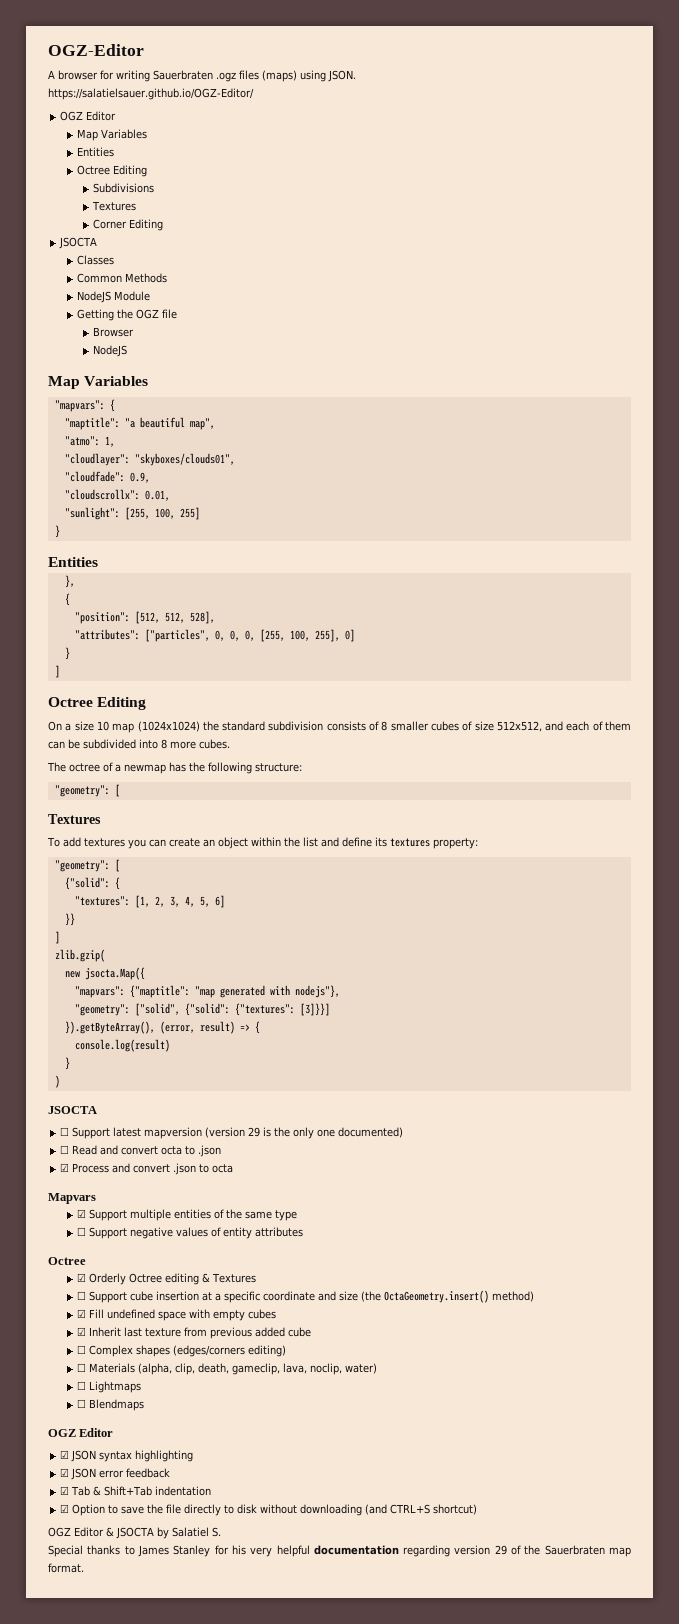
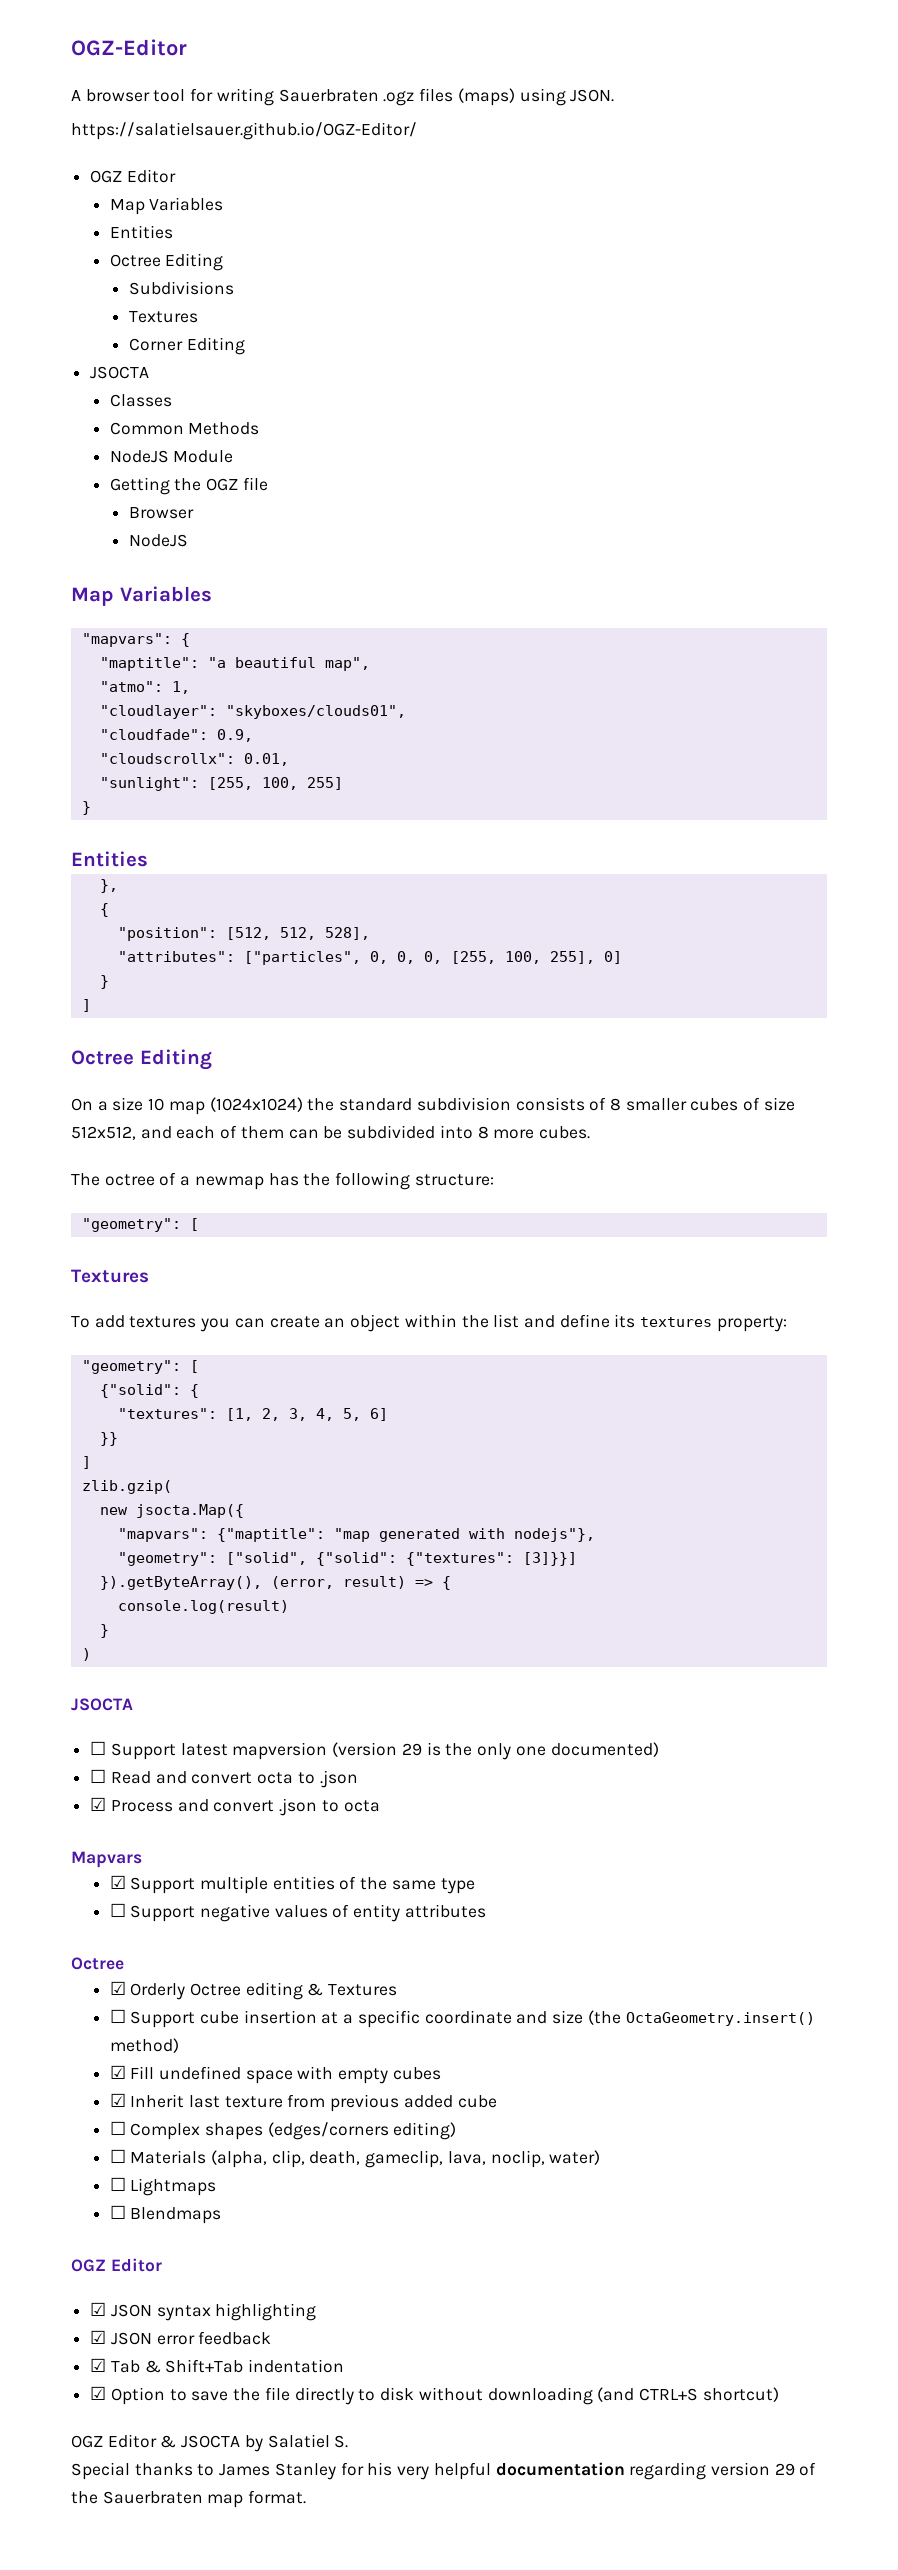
- A browser for writing Sauerbraten .ogz files (maps) using JSON.
+ A browser tool for writing Sauerbraten .ogz files (maps) using JSON.

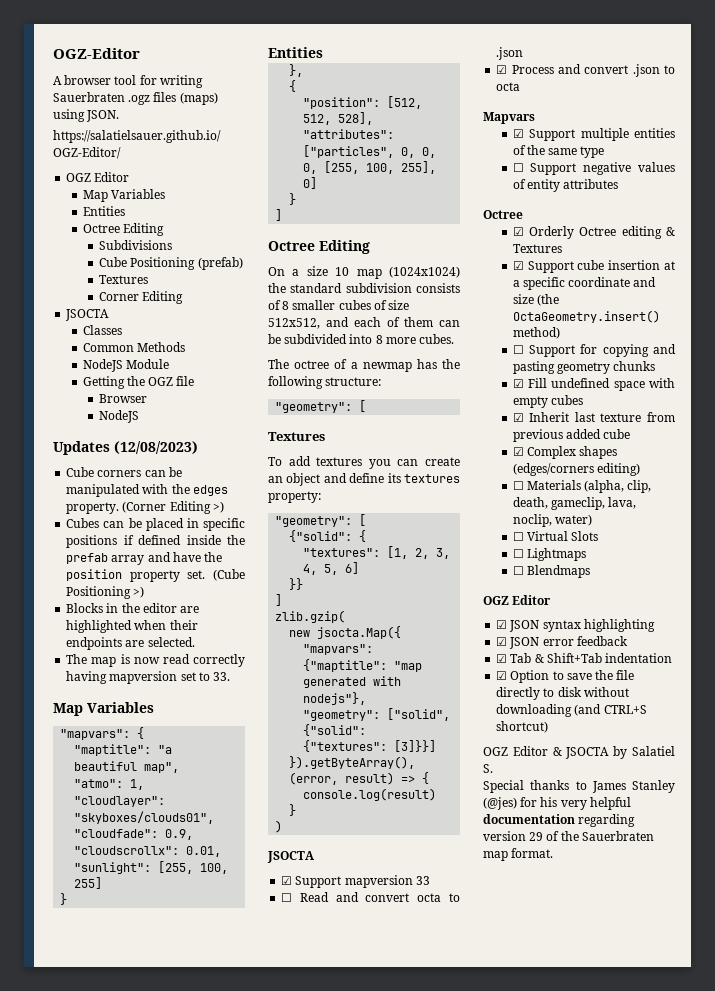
+ Cube Positioning (prefab)
+ Updates (12/08/2023)
+ Cube corners can be manipulated with the edges property. (Corner Editing >)
+ Cubes can be placed in specific positions if defined inside the prefab array and have the position property set. (Cube Positioning >)
+ Blocks in the editor are highlighted when their endpoints are selected.
+ The map is now read correctly having mapversion set to 33.
- To add textures you can create an object within the list and define its textures property:
+ To add textures you can create an object and define its textures property:
- ☐ Support latest mapversion (version 29 is the only one documented)
+ ☑ Support mapversion 33
- ☐ Support cube insertion at a specific coordinate and size (the OctaGeometry.insert() method)
+ ☑ Support cube insertion at a specific coordinate and size (the OctaGeometry.insert() method)
+ ☐ Support for copying and pasting geometry chunks
- ☐ Complex shapes (edges/corners editing)
+ ☑ Complex shapes (edges/corners editing)
+ ☐ Virtual Slots
- Special thanks to James Stanley for his very helpful documentation regarding version 29 of the Sauerbraten map format.
+ Special thanks to James Stanley (@jes) for his very helpful documentation regarding version 29 of the Sauerbraten map format.

